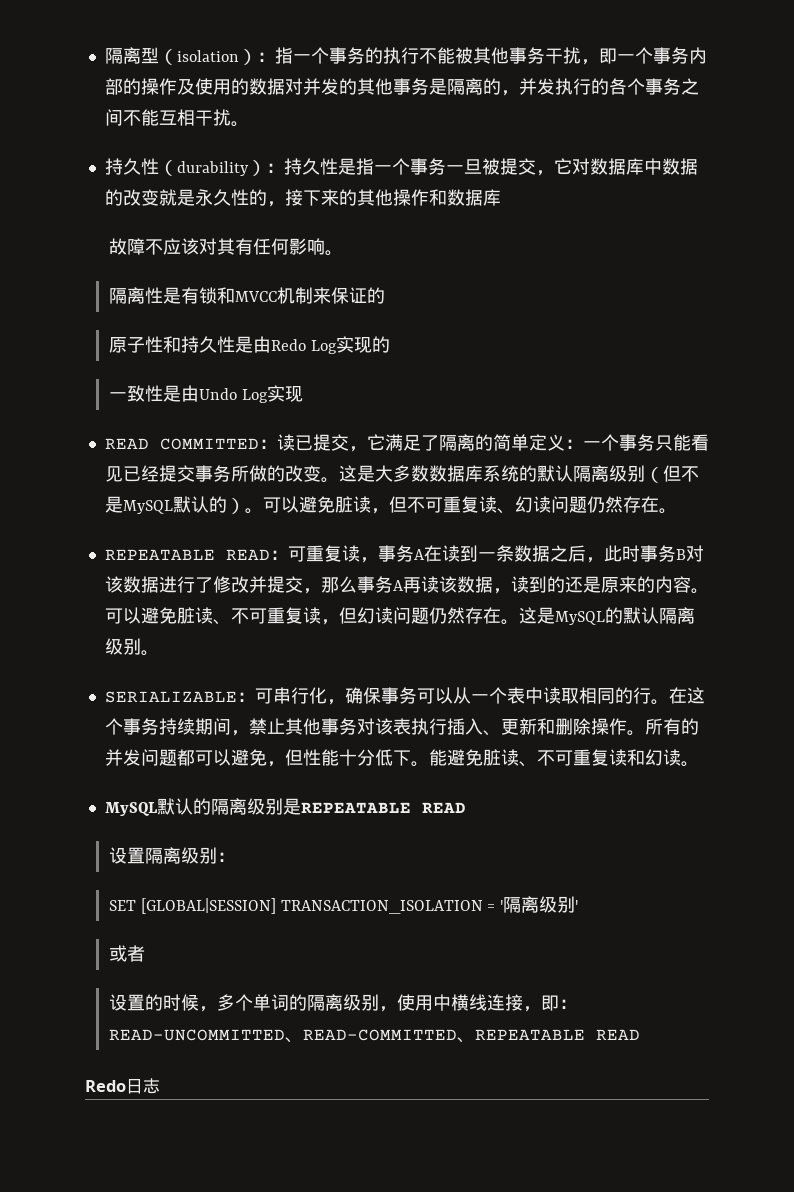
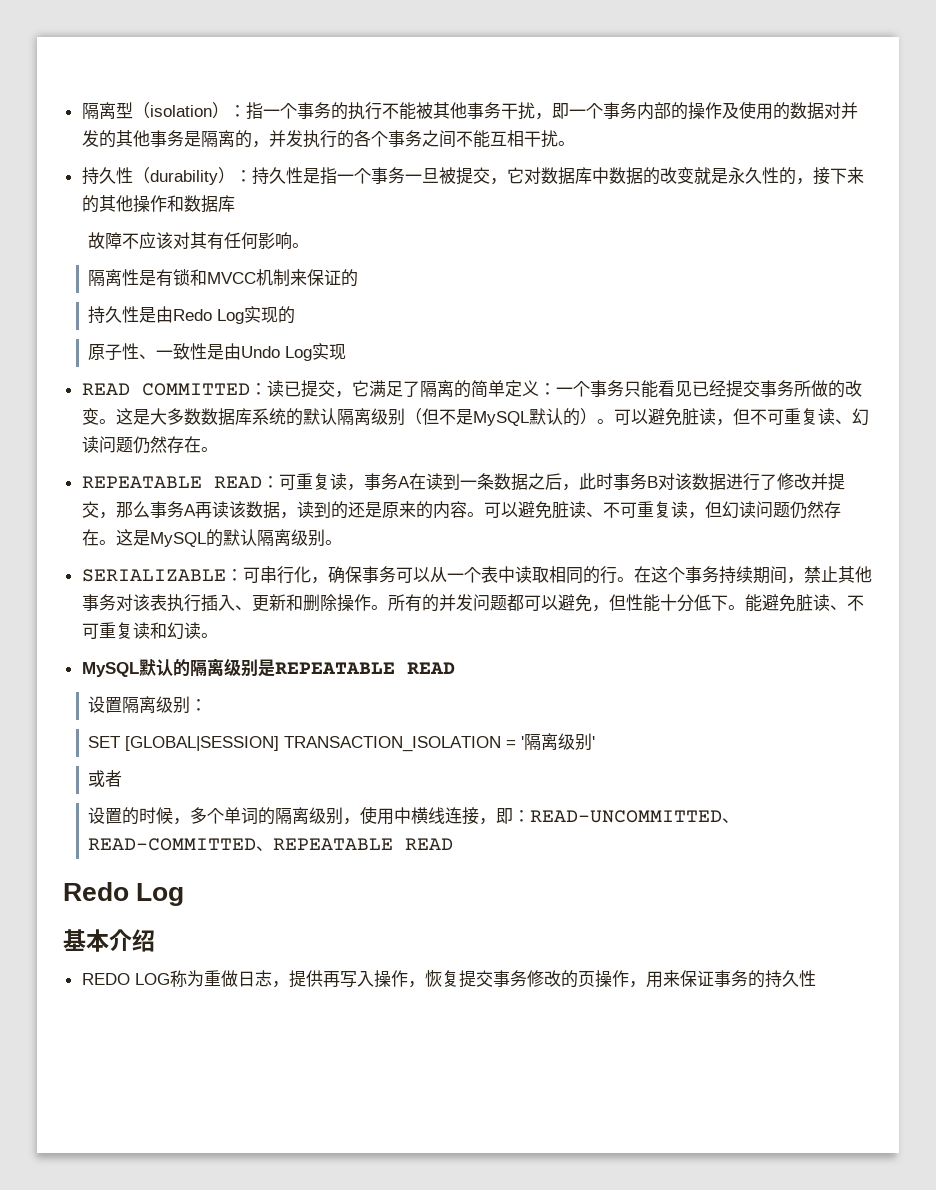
- 原子性和持久性是由Redo Log实现的
+ 持久性是由Redo Log实现的
- 一致性是由Undo Log实现
+ 原子性、一致性是由Undo Log实现
  设置的时候，多个单词的隔离级别，使用中横线连接，即：READ-UNCOMMITTED、READ-COMMITTED、REPEATABLE READ
- Redo日志
+ Redo Log
+ 基本介绍
+ REDO LOG称为重做日志，提供再写入操作，恢复提交事务修改的页操作，用来保证事务的持久性

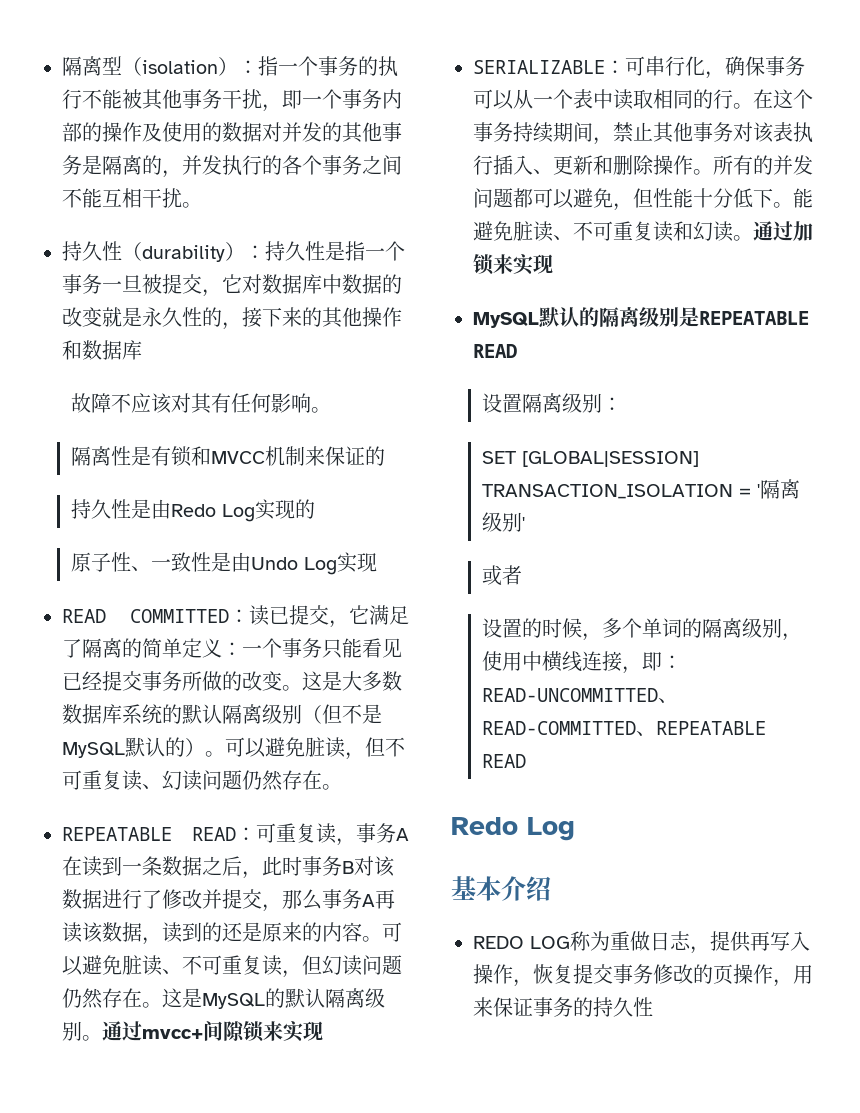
+ 通过mvcc+间隙锁来实现
+ 通过加锁来实现

